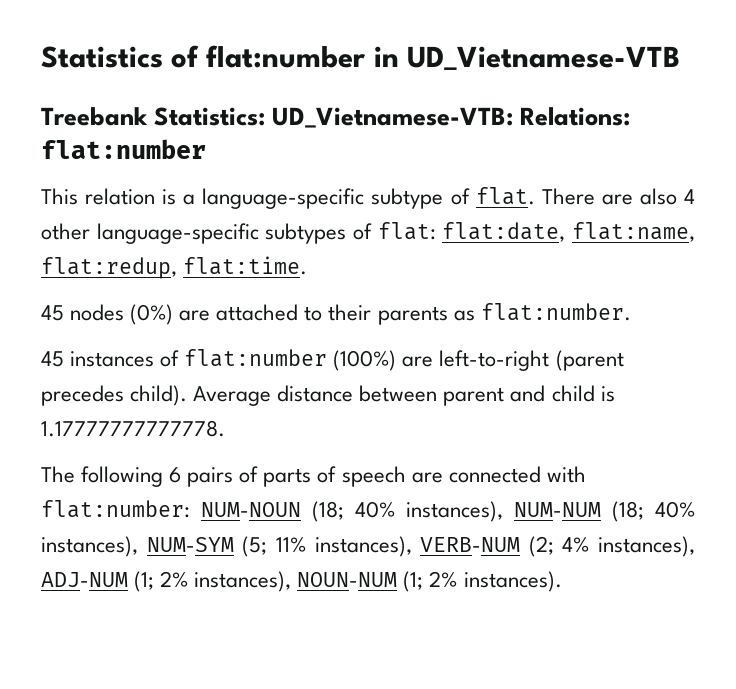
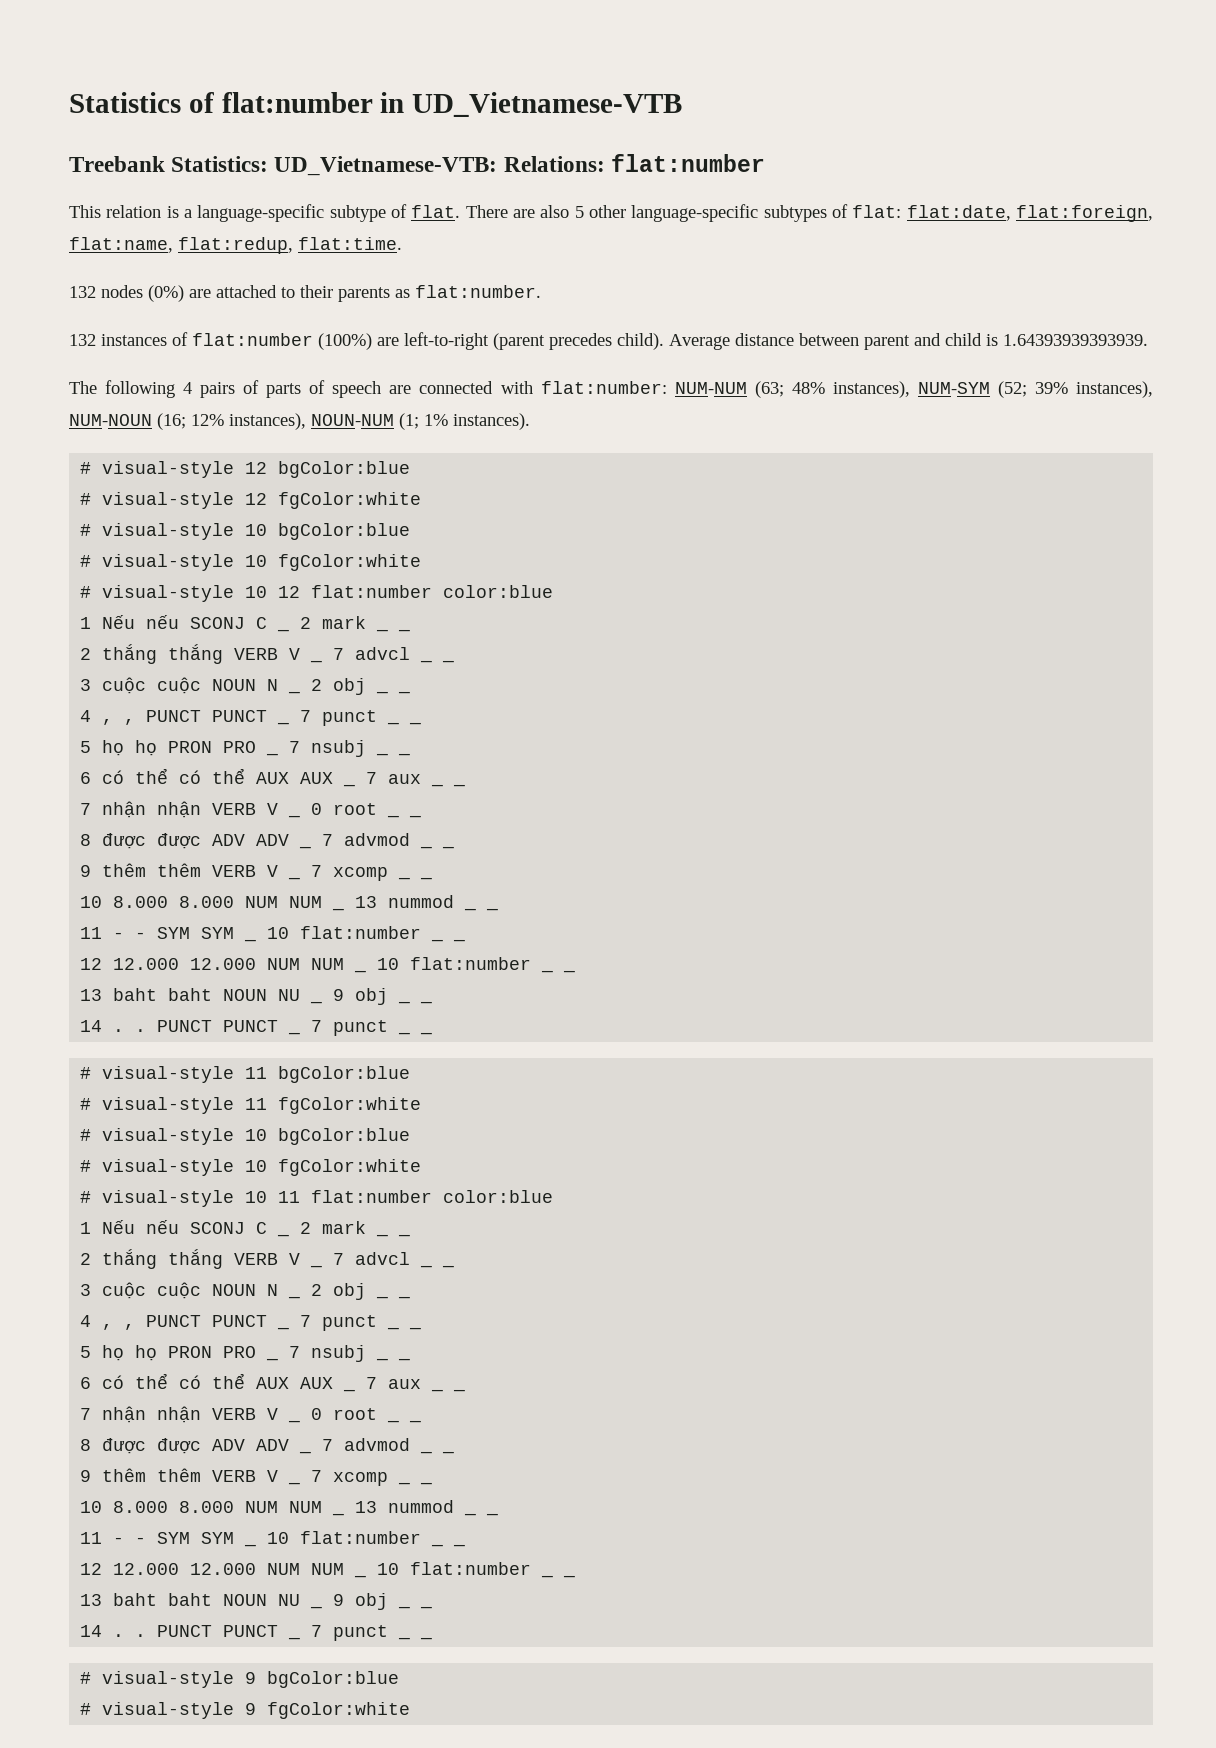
- There are also 4 other language-specific subtypes of flat: flat:date, flat:name, flat:redup, flat:time.
+ There are also 5 other language-specific subtypes of flat: flat:date, flat:foreign, flat:name, flat:redup, flat:time.
- 45 nodes (0%) are attached to their parents as flat:number.
+ 132 nodes (0%) are attached to their parents as flat:number.
- 45 instances of flat:number (100%) are left-to-right (parent precedes child).
+ 132 instances of flat:number (100%) are left-to-right (parent precedes child).
- Average distance between parent and child is 1.17777777777778.
+ Average distance between parent and child is 1.64393939393939.
- The following 6 pairs of parts of speech are connected with flat:number: NUM-NOUN (18; 40% instances), NUM-NUM (18; 40% instances), NUM-SYM (5; 11% instances), VERB-NUM (2; 4% instances), ADJ-NUM (1; 2% instances), NOUN-NUM (1; 2% instances).
+ The following 4 pairs of parts of speech are connected with flat:number: NUM-NUM (63; 48% instances), NUM-SYM (52; 39% instances), NUM-NOUN (16; 12% instances), NOUN-NUM (1; 1% instances).
+ # visual-style 12 bgColor:blue
+ # visual-style 12 fgColor:white
+ # visual-style 10 bgColor:blue
+ # visual-style 10 fgColor:white
+ # visual-style 10 12 flat:number color:blue
+ 1 Nếu nếu SCONJ C _ 2 mark _ _
+ 2 thắng thắng VERB V _ 7 advcl _ _
+ 3 cuộc cuộc NOUN N _ 2 obj _ _
+ 4 , , PUNCT PUNCT _ 7 punct _ _
+ 5 họ họ PRON PRO _ 7 nsubj _ _
+ 6 có thể có thể AUX AUX _ 7 aux _ _
+ 7 nhận nhận VERB V _ 0 root _ _
+ 8 được được ADV ADV _ 7 advmod _ _
+ 9 thêm thêm VERB V _ 7 xcomp _ _
+ 10 8.000 8.000 NUM NUM _ 13 nummod _ _
+ 11 - - SYM SYM _ 10 flat:number _ _
+ 12 12.000 12.000 NUM NUM _ 10 flat:number _ _
+ 13 baht baht NOUN NU _ 9 obj _ _
+ 14 . . PUNCT PUNCT _ 7 punct _ _
+ # visual-style 11 bgColor:blue
+ # visual-style 11 fgColor:white
+ # visual-style 10 bgColor:blue
+ # visual-style 10 fgColor:white
+ # visual-style 10 11 flat:number color:blue
+ 1 Nếu nếu SCONJ C _ 2 mark _ _
+ 2 thắng thắng VERB V _ 7 advcl _ _
+ 3 cuộc cuộc NOUN N _ 2 obj _ _
+ 4 , , PUNCT PUNCT _ 7 punct _ _
+ 5 họ họ PRON PRO _ 7 nsubj _ _
+ 6 có thể có thể AUX AUX _ 7 aux _ _
+ 7 nhận nhận VERB V _ 0 root _ _
+ 8 được được ADV ADV _ 7 advmod _ _
+ 9 thêm thêm VERB V _ 7 xcomp _ _
+ 10 8.000 8.000 NUM NUM _ 13 nummod _ _
+ 11 - - SYM SYM _ 10 flat:number _ _
+ 12 12.000 12.000 NUM NUM _ 10 flat:number _ _
+ 13 baht baht NOUN NU _ 9 obj _ _
+ 14 . . PUNCT PUNCT _ 7 punct _ _
+ # visual-style 9 bgColor:blue
+ # visual-style 9 fgColor:white

